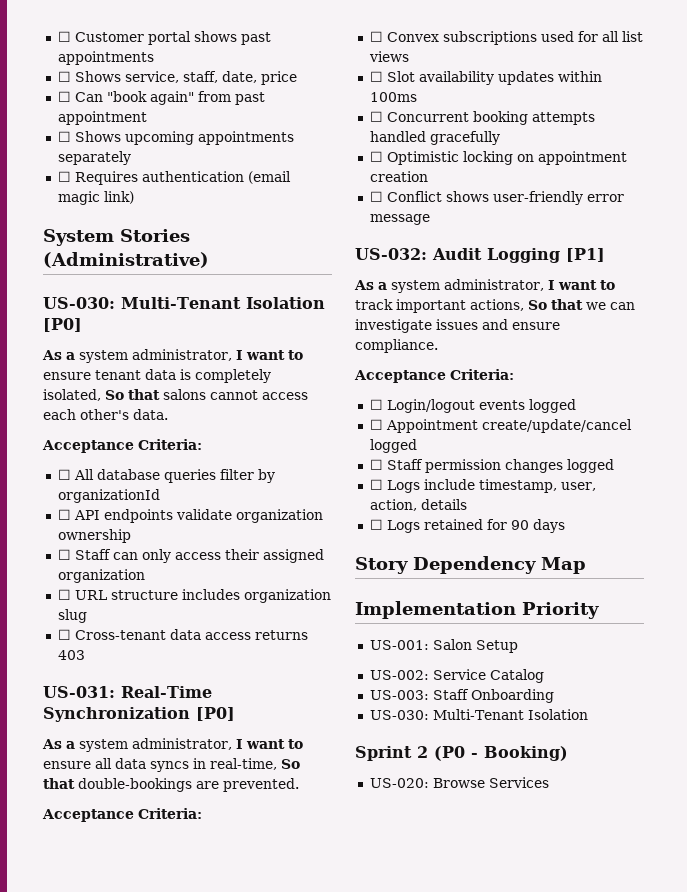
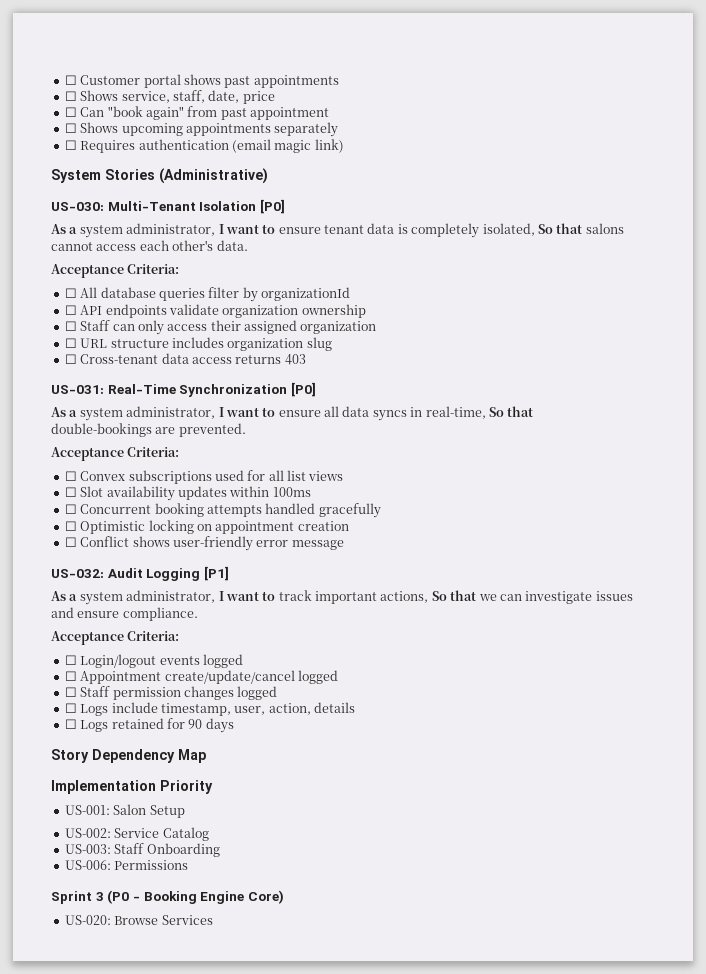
  US-003: Staff Onboarding
- US-030: Multi-Tenant Isolation
+ US-006: Permissions
- Sprint 2 (P0 - Booking)
+ Sprint 3 (P0 - Booking Engine Core)

